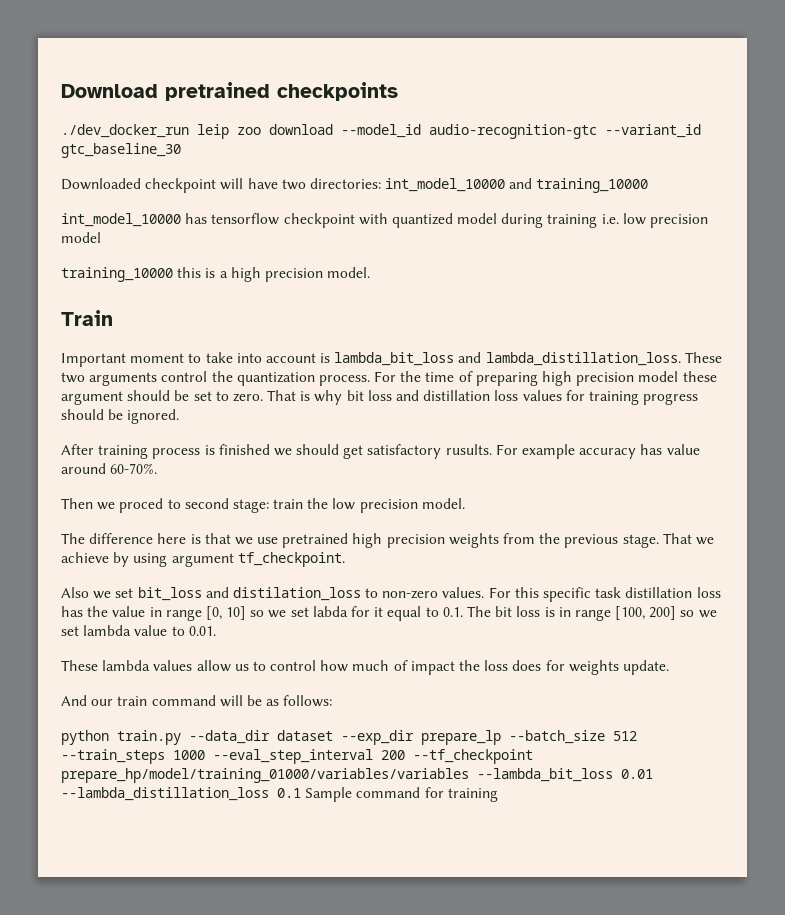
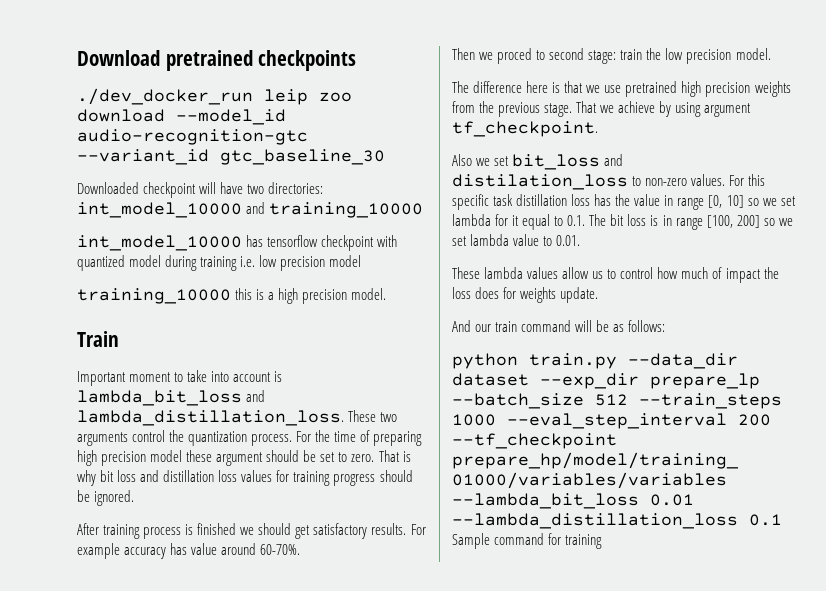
- After training process is finished we should get satisfactory rusults.
+ After training process is finished we should get satisfactory results.
- For this specific task distillation loss has the value in range [0, 10] so we set labda for it equal to 0.1. The bit loss is in range [100, 200] so we set lambda value to 0.01.
+ For this specific task distillation loss has the value in range [0, 10] so we set lambda for it equal to 0.1. The bit loss is in range [100, 200] so we set lambda value to 0.01.

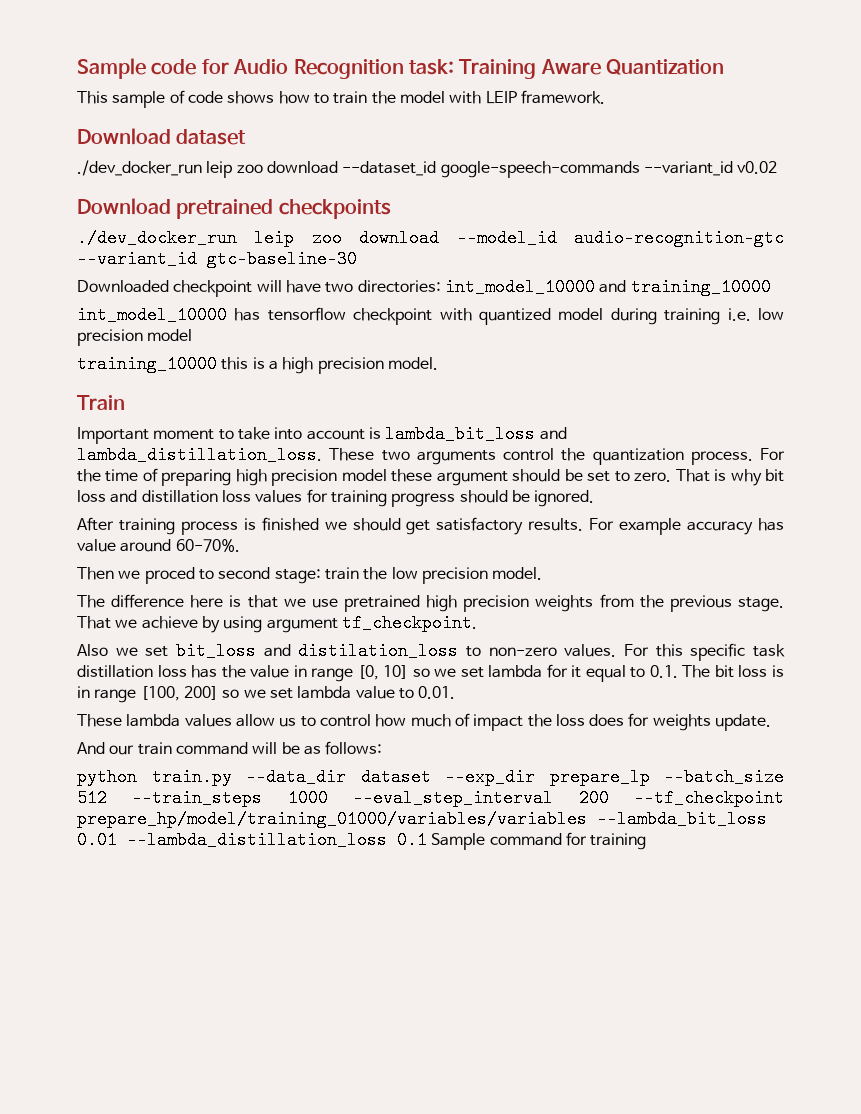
+ Sample code for Audio Recognition task: Training Aware Quantization
+ This sample of code shows how to train the model with LEIP framework.
+ Download dataset
+ ./dev_docker_run leip zoo download --dataset_id google-speech-commands --variant_id v0.02
- ./dev_docker_run leip zoo download --model_id audio-recognition-gtc --variant_id gtc_baseline_30
+ ./dev_docker_run leip zoo download --model_id audio-recognition-gtc --variant_id gtc-baseline-30

